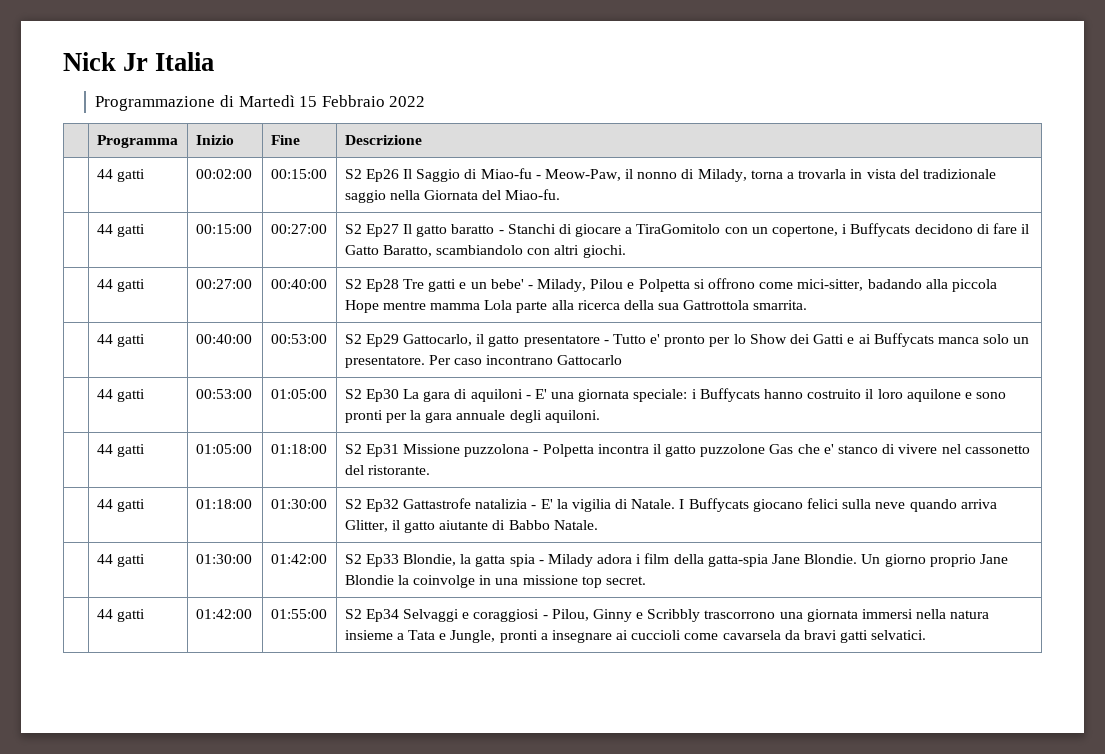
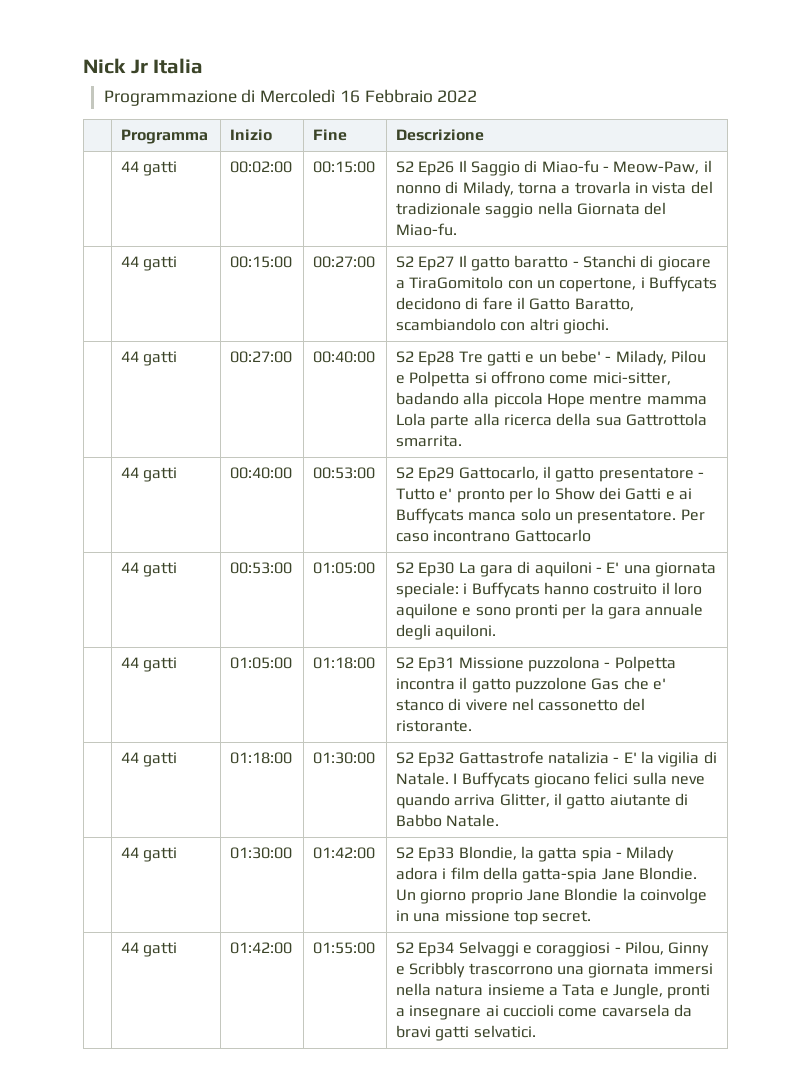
- Programmazione di Martedì 15 Febbraio 2022
+ Programmazione di Mercoledì 16 Febbraio 2022

